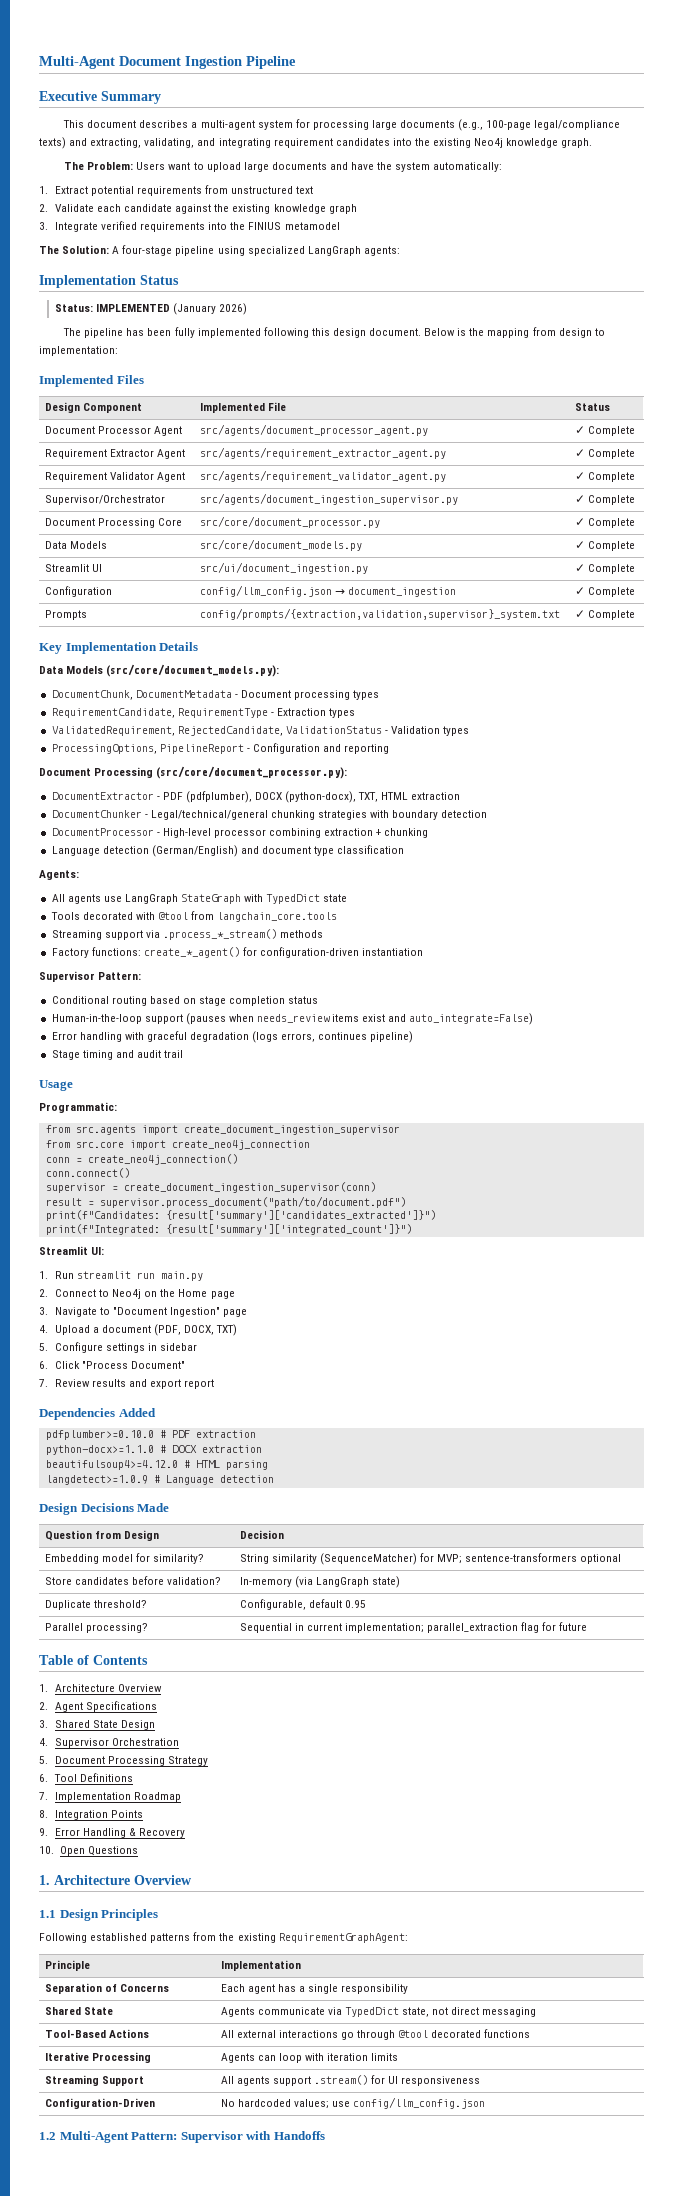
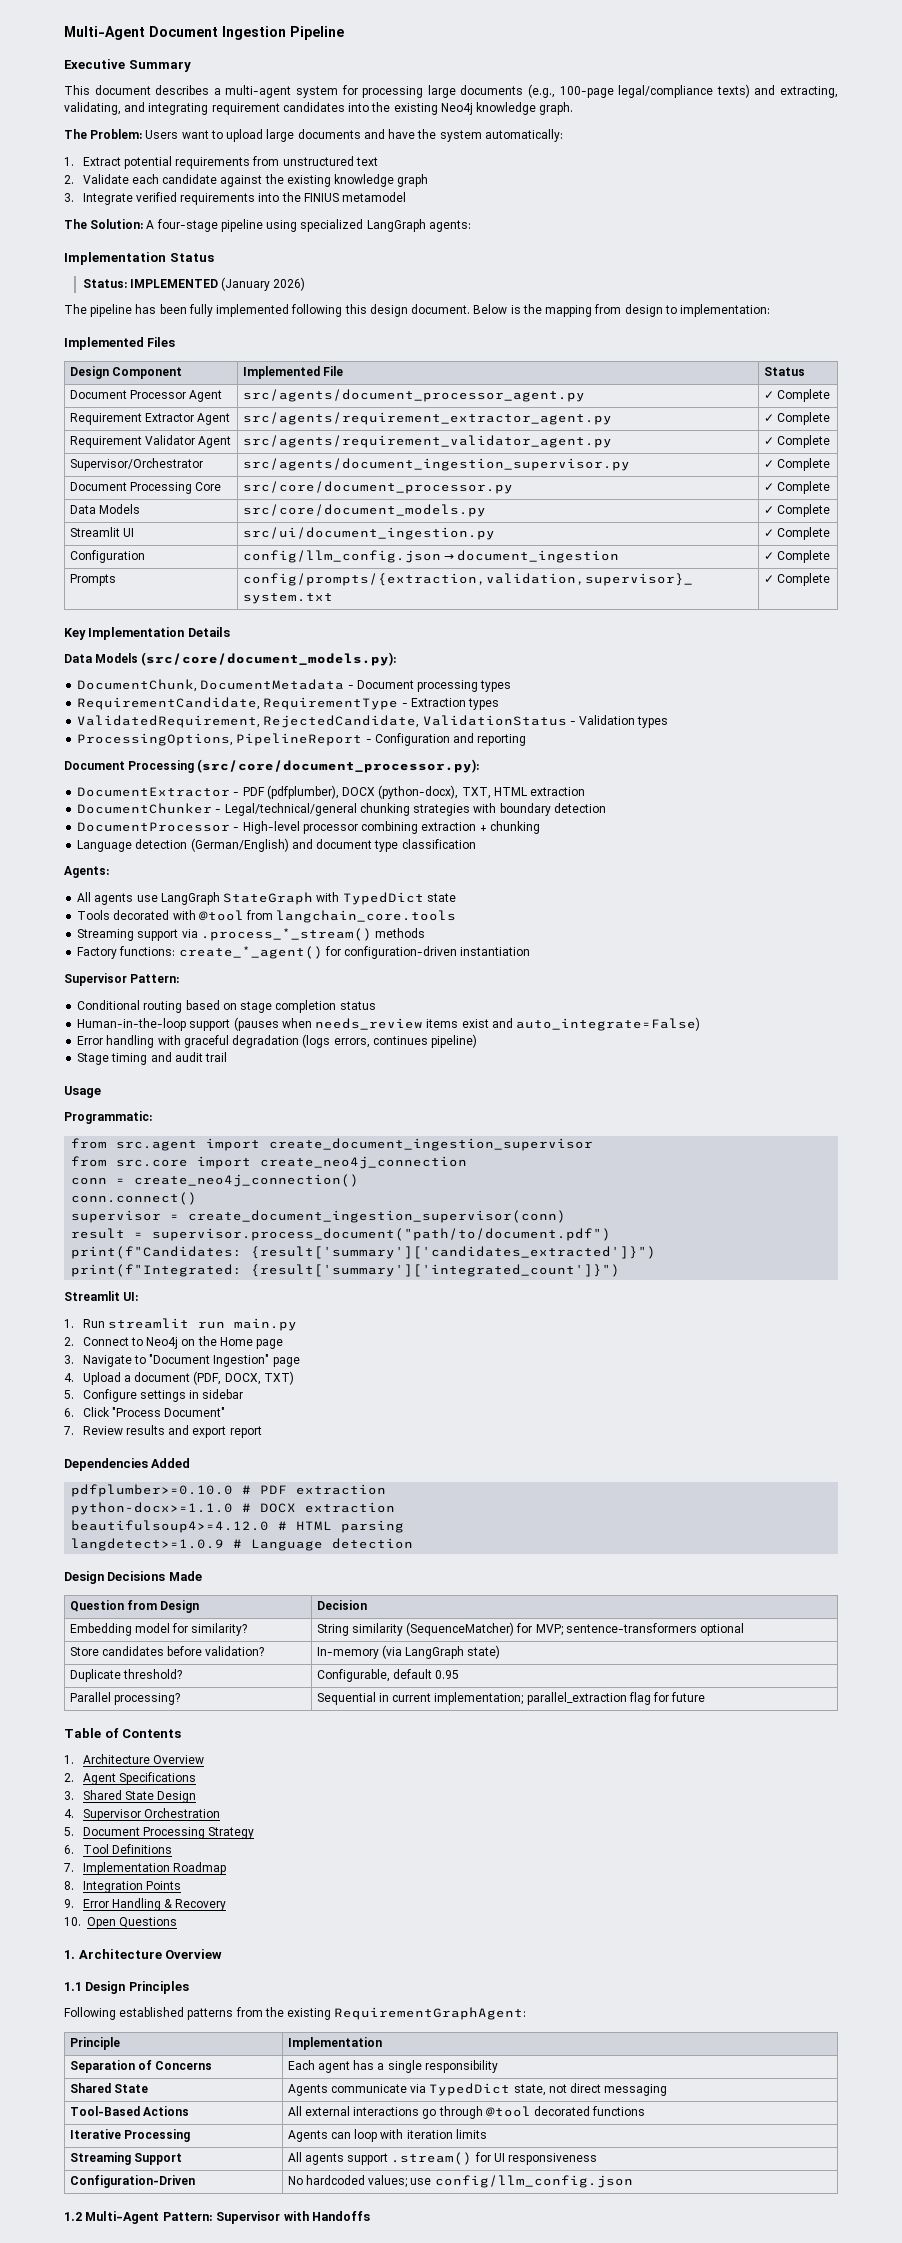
- from src.agents import create_document_ingestion_supervisor
+ from src.agent import create_document_ingestion_supervisor

